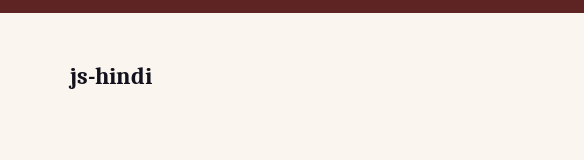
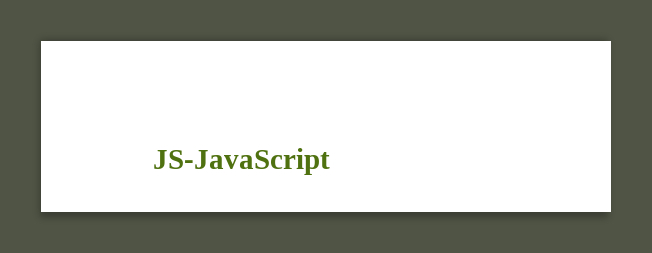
- js-hindi
+ JS-JavaScript

